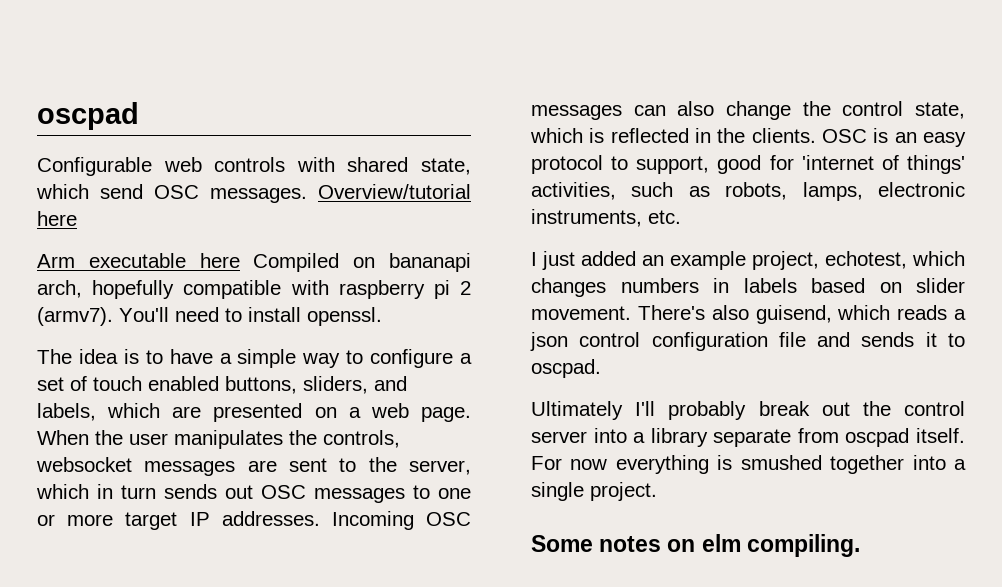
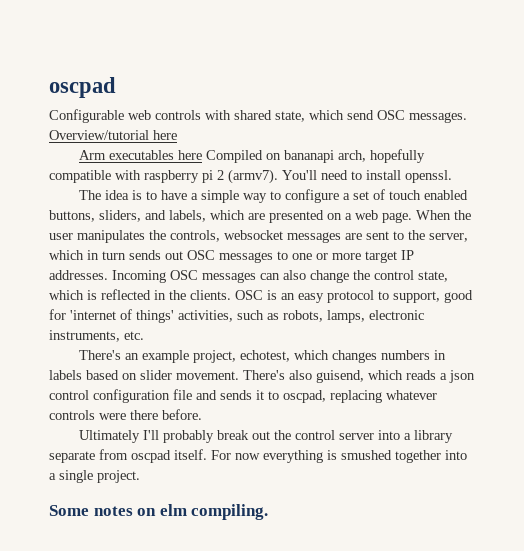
- Arm executable here Compiled on bananapi arch, hopefully compatible with raspberry pi 2 (armv7).
+ Arm executables here Compiled on bananapi arch, hopefully compatible with raspberry pi 2 (armv7).
- I just added an example project, echotest, which changes numbers in labels based on slider movement.
+ There's an example project, echotest, which changes numbers in labels based on slider movement.
- There's also guisend, which reads a json control configuration file and sends it to oscpad.
+ There's also guisend, which reads a json control configuration file and sends it to oscpad, replacing whatever controls were there before.

